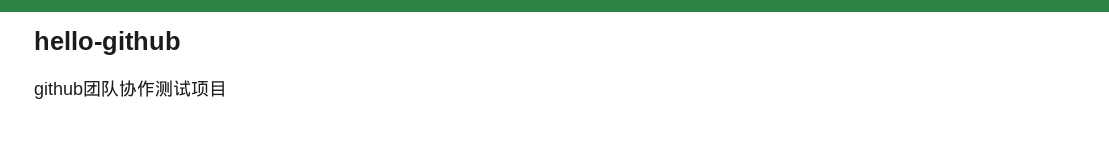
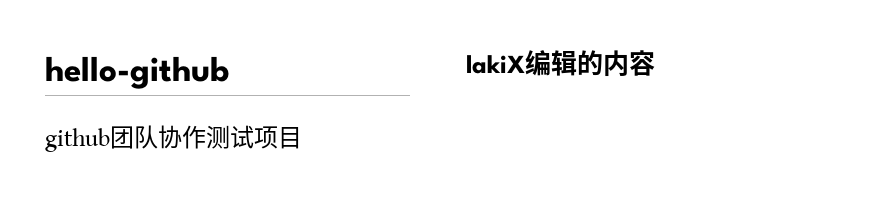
+ lakiX编辑的内容

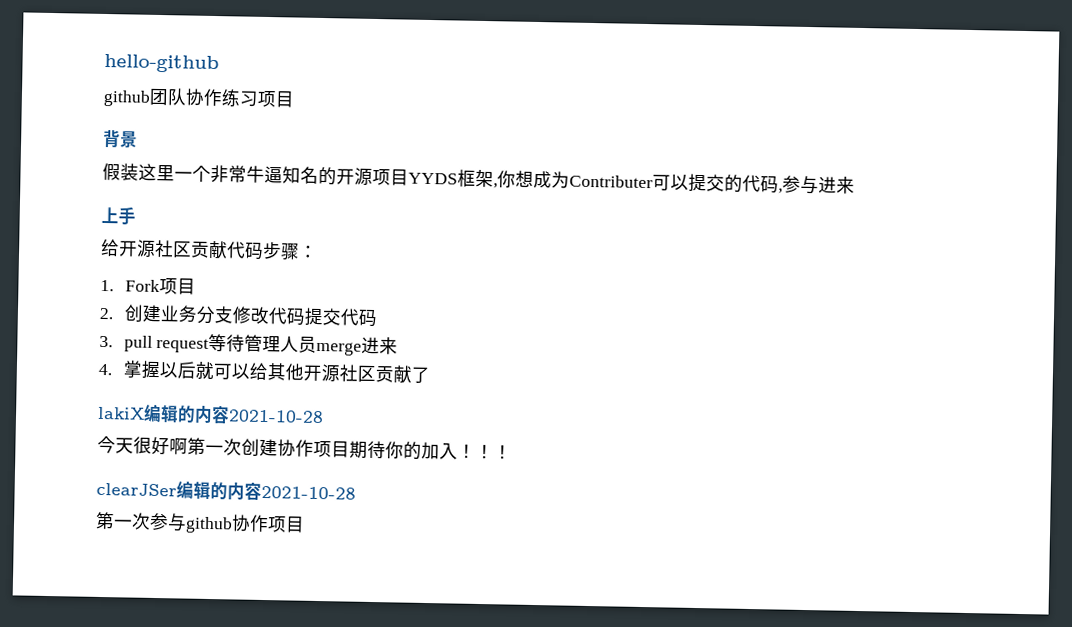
- github团队协作测试项目
- lakiX编辑的内容
+ github团队协作练习项目
+ 背景
+ 假装这里一个非常牛逼知名的开源项目YYDS框架,你想成为Contributer可以提交的代码,参与进来
+ 上手
+ 给开源社区贡献代码步骤：
+ 1. Fork项目
+ 2.创建业务分支修改代码提交代码
+ 3. pull request等待管理人员merge进来
+ 4.掌握以后就可以给其他开源社区贡献了
+ lakiX编辑的内容2021-10-28
+ 今天很好啊第一次创建协作项目期待你的加入！！！
+ clearJSer编辑的内容2021-10-28
+ 第一次参与github协作项目

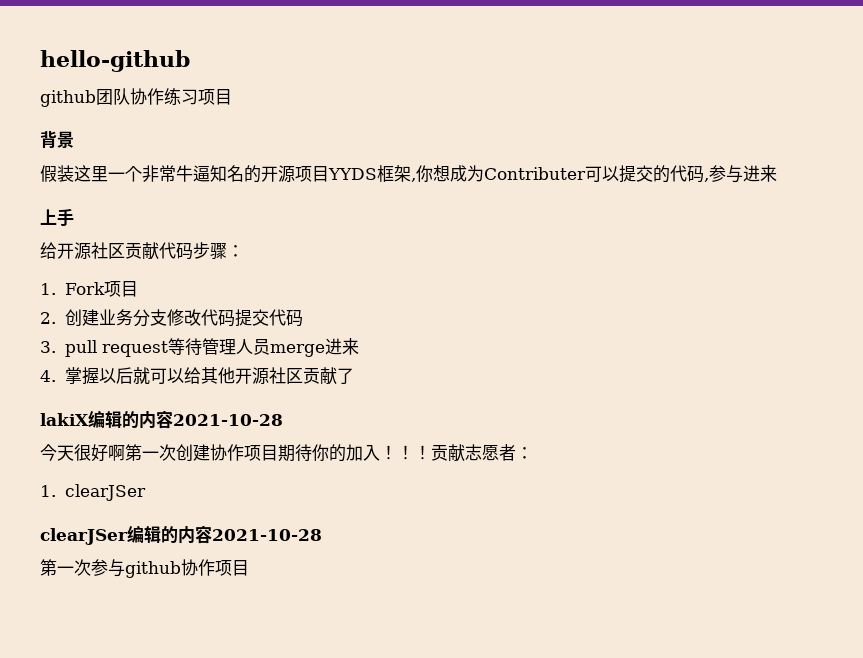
+ 贡献志愿者：
+ 1. clearJSer

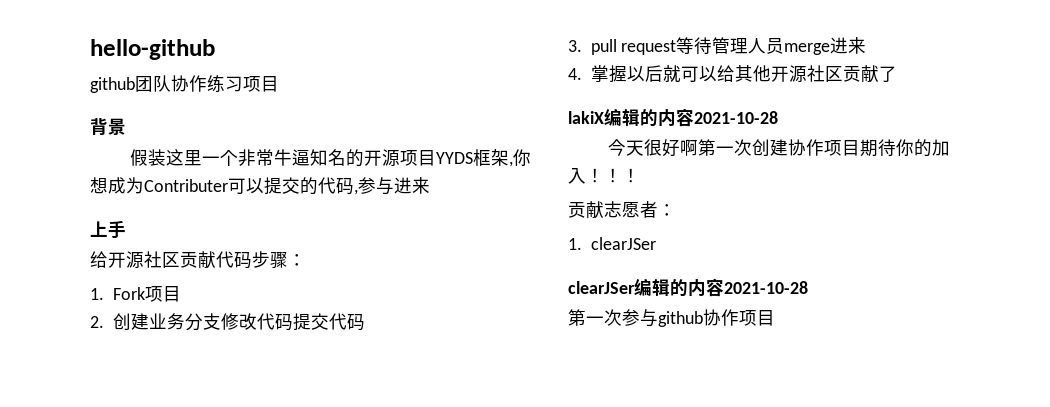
- 今天很好啊第一次创建协作项目期待你的加入！！！贡献志愿者：
+ 今天很好啊第一次创建协作项目期待你的加入！！！
+ 贡献志愿者：

